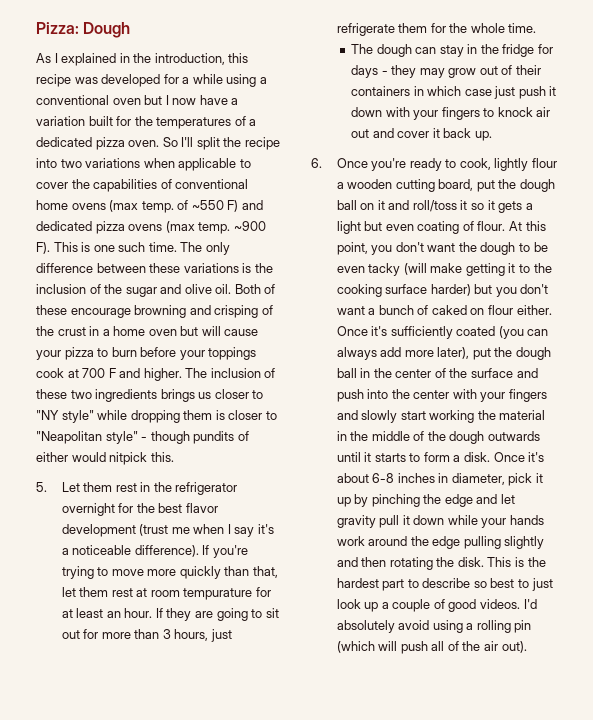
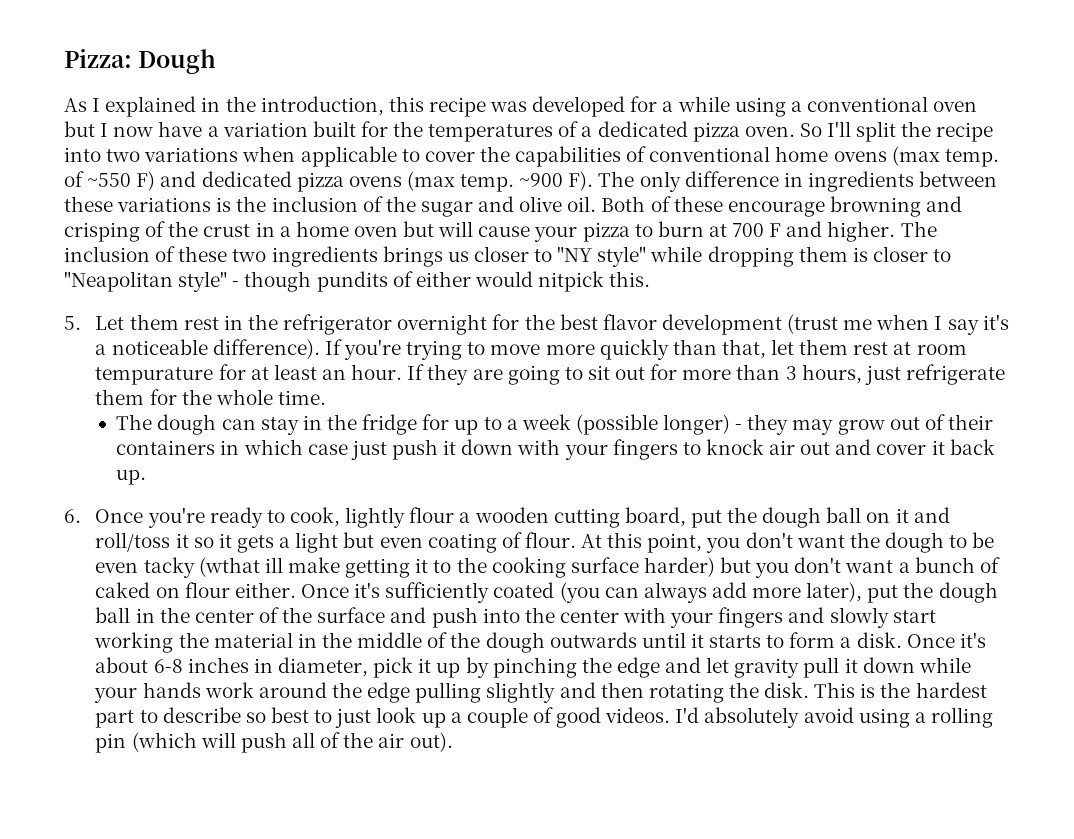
- ~900 F). This is one such time. The only difference between these variations is the inclusion of the sugar and olive oil.
+ ~900 F). The only difference in ingredients between these variations is the inclusion of the sugar and olive oil.
- Both of these encourage browning and crisping of the crust in a home oven but will cause your pizza to burn before your toppings cook at 700 F and higher.
+ Both of these encourage browning and crisping of the crust in a home oven but will cause your pizza to burn at 700 F and higher.
- The dough can stay in the fridge for days - they may grow out of their containers in which case just push it down with your fingers to knock air out and cover it back up.
+ The dough can stay in the fridge for up to a week (possible longer) - they may grow out of their containers in which case just push it down with your fingers to knock air out and cover it back up.
- At this point, you don't want the dough to be even tacky (will make getting it to the cooking surface harder) but you don't want a bunch of caked on flour either.
+ At this point, you don't want the dough to be even tacky (wthat ill make getting it to the cooking surface harder) but you don't want a bunch of caked on flour either.

